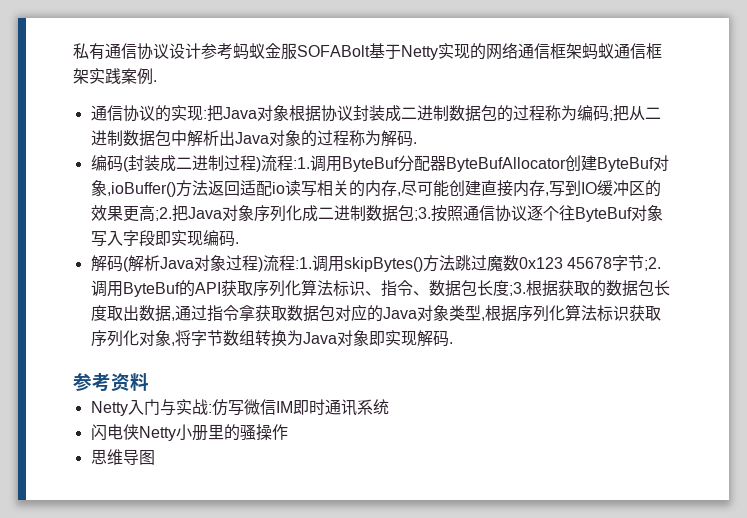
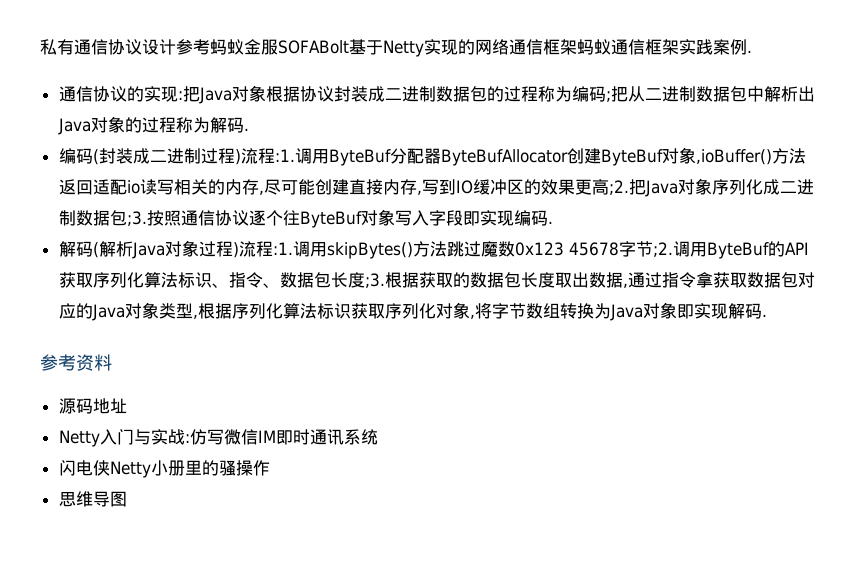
+ 源码地址

